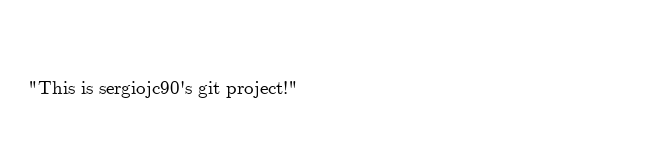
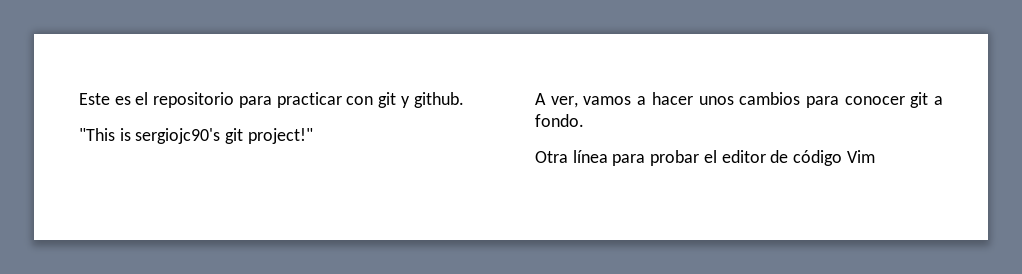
+ Este es el repositorio para practicar con git y github.
+ A ver, vamos a hacer unos cambios para conocer git a fondo.
+ Otra línea para probar el editor de código Vim

